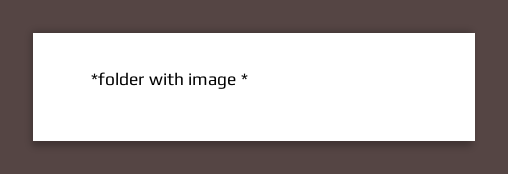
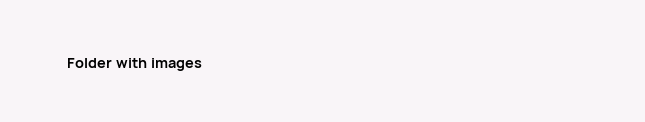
- *folder with image *
+ Folder with images

